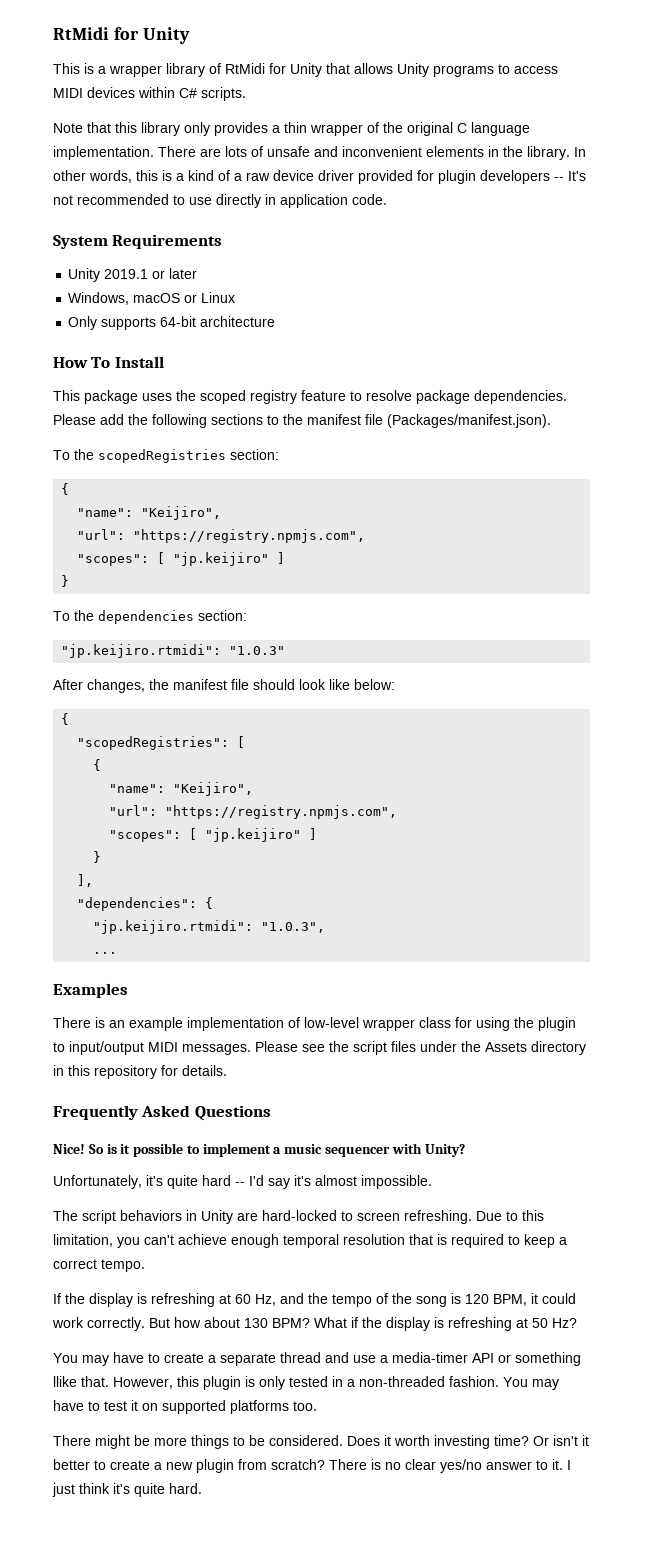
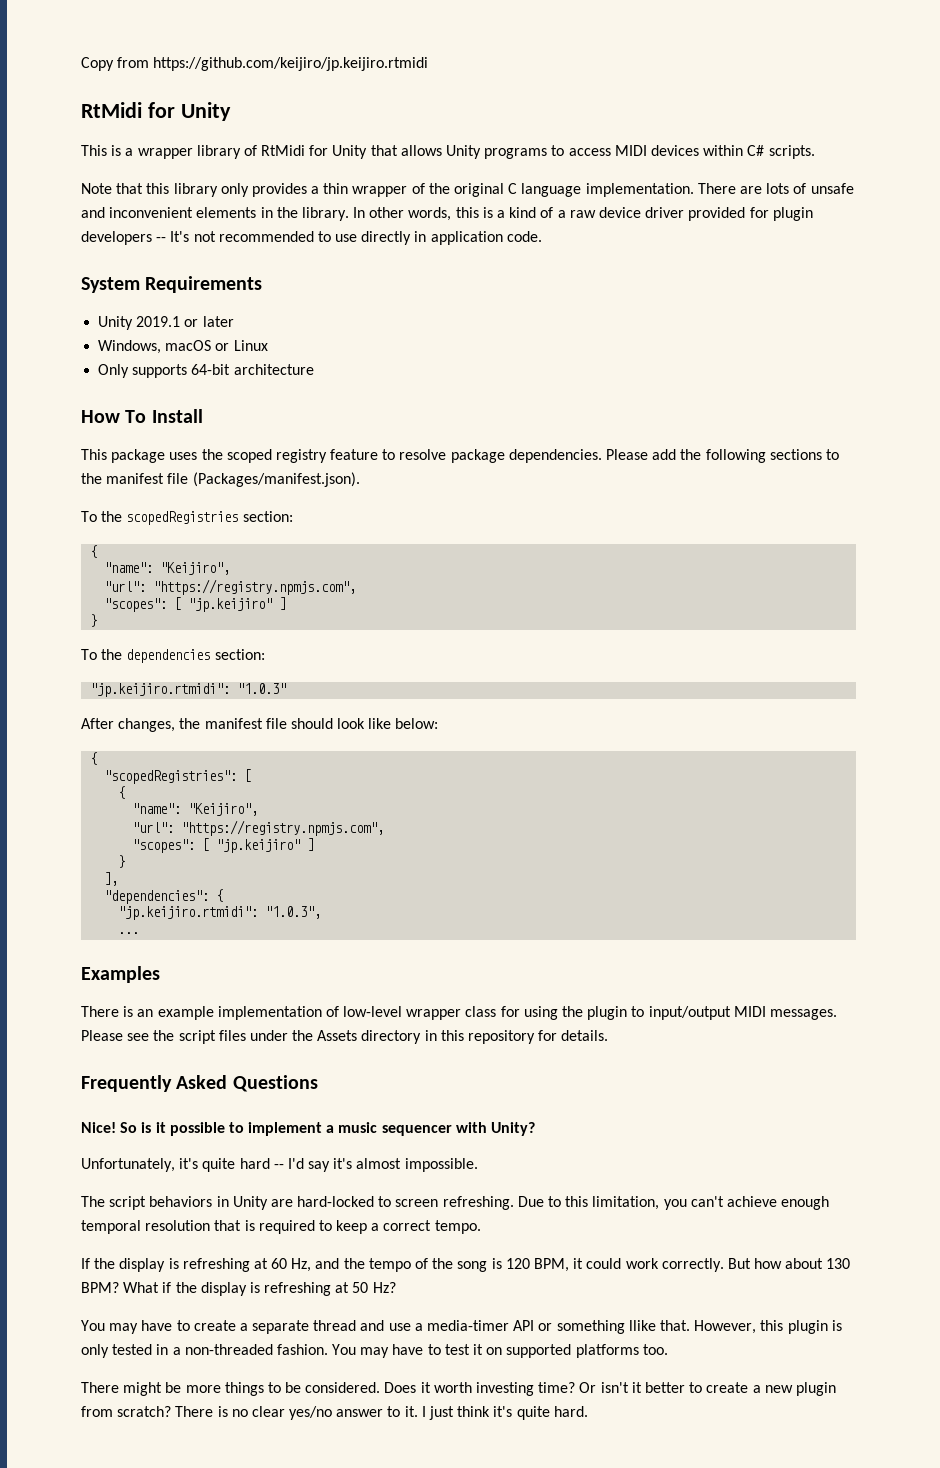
+ Copy from https://github.com/keijiro/jp.keijiro.rtmidi

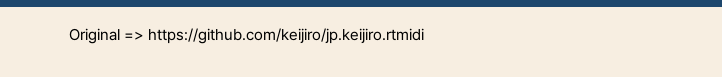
- Copy from https://github.com/keijiro/jp.keijiro.rtmidi
- RtMidi for Unity
- This is a wrapper library of RtMidi for Unity that allows Unity programs to access MIDI devices within C# scripts.
- Note that this library only provides a thin wrapper of the original C language implementation. There are lots of unsafe and inconvenient elements in the library. In other words, this is a kind of a raw device driver provided for plugin developers -- It's not recommended to use directly in application code.
- System Requirements
- Unity 2019.1 or later
- Windows, macOS or Linux
- Only supports 64-bit architecture
- How To Install
- This package uses the scoped registry feature to resolve package dependencies. Please add the following sections to the manifest file (Packages/manifest.json).
- To the scopedRegistries section:
- {
- "name": "Keijiro",
- "url": "https://registry.npmjs.com",
- "scopes": [ "jp.keijiro" ]
- }
- To the dependencies section:
- "jp.keijiro.rtmidi": "1.0.3"
- After changes, the manifest file should look like below:
- {
- "scopedRegistries": [
- {
- "name": "Keijiro",
- "url": "https://registry.npmjs.com",
- "scopes": [ "jp.keijiro" ]
- }
- ],
- "dependencies": {
- "jp.keijiro.rtmidi": "1.0.3",
- ...
- Examples
- There is an example implementation of low-level wrapper class for using the plugin to input/output MIDI messages. Please see the script files under the Assets directory in this repository for details.
- Frequently Asked Questions
- Nice! So is it possible to implement a music sequencer with Unity?
- Unfortunately, it's quite hard -- I'd say it's almost impossible.
- The script behaviors in Unity are hard-locked to screen refreshing. Due to this limitation, you can't achieve enough temporal resolution that is required to keep a correct tempo.
- If the display is refreshing at 60 Hz, and the tempo of the song is 120 BPM, it could work correctly. But how about 130 BPM? What if the display is refreshing at 50 Hz?
- You may have to create a separate thread and use a media-timer API or something llike that. However, this plugin is only tested in a non-threaded fashion. You may have to test it on supported platforms too.
- There might be more things to be considered. Does it worth investing time? Or isn't it better to create a new plugin from scratch? There is no clear yes/no answer to it. I just think it's quite hard.
+ Original => https://github.com/keijiro/jp.keijiro.rtmidi

